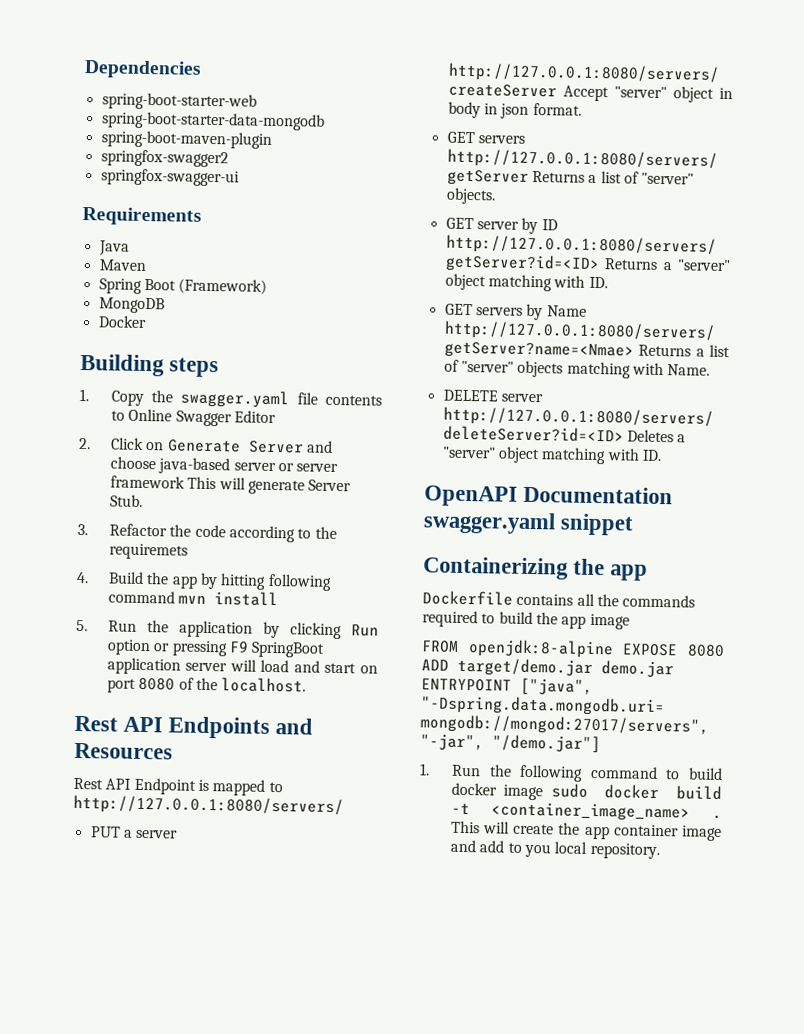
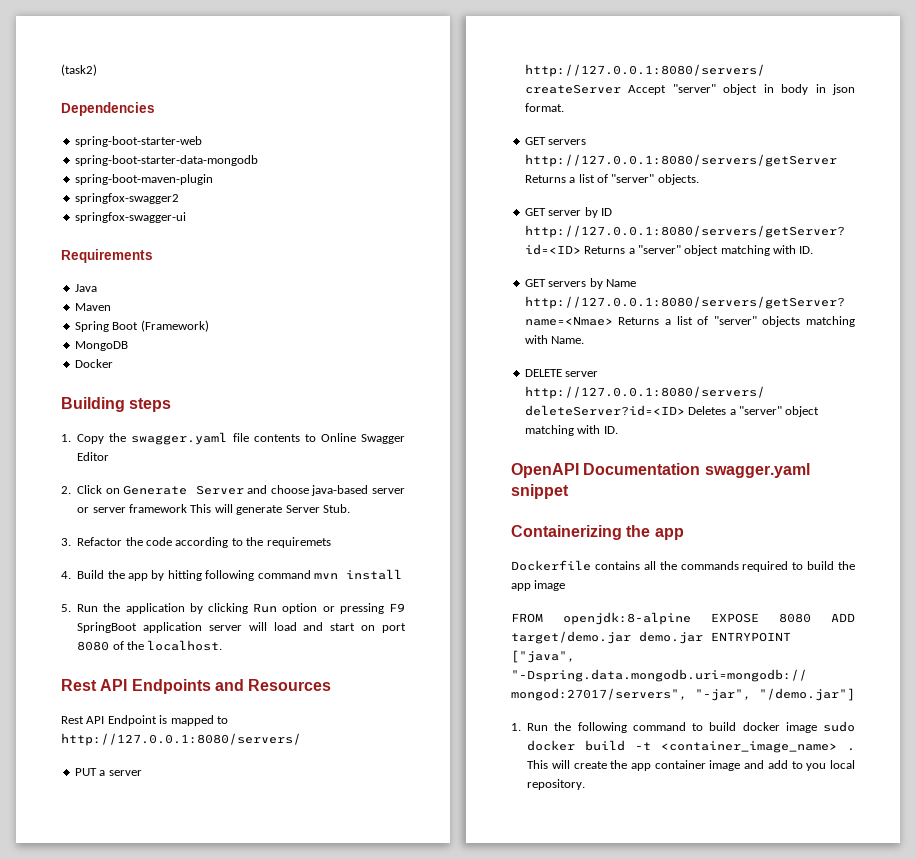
+ (task2)

